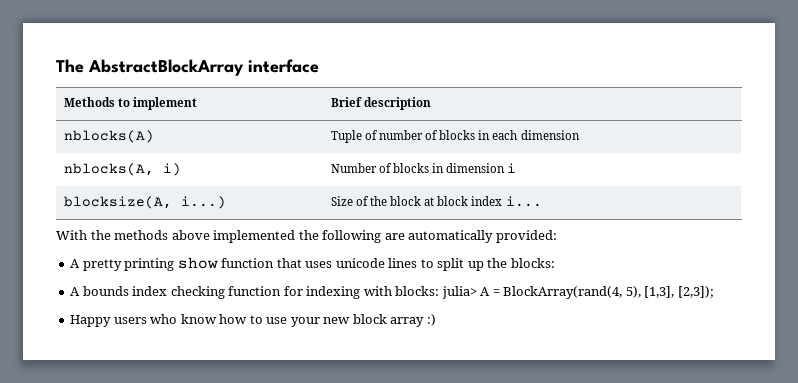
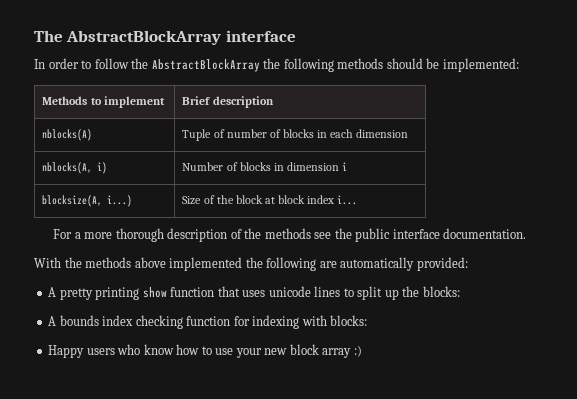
+ In order to follow the AbstractBlockArray the following methods should be implemented:
+ For a more thorough description of the methods see the public interface documentation.
- A bounds index checking function for indexing with blocks: julia> A = BlockArray(rand(4, 5), [1,3], [2,3]);
+ A bounds index checking function for indexing with blocks:

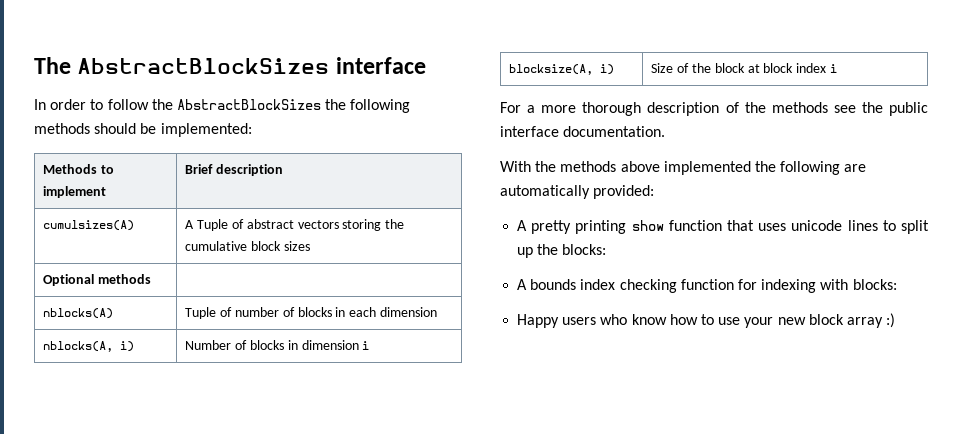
- The AbstractBlockArray interface
+ The AbstractBlockSizes interface
- In order to follow the AbstractBlockArray the following methods should be implemented:
+ In order to follow the AbstractBlockSizes the following methods should be implemented:
+ cumulsizes(A) | A Tuple of abstract vectors storing the cumulative block sizes
+ Optional methods |
- blocksize(A, i...) | Size of the block at block index i...
+ blocksize(A, i) | Size of the block at block index i

